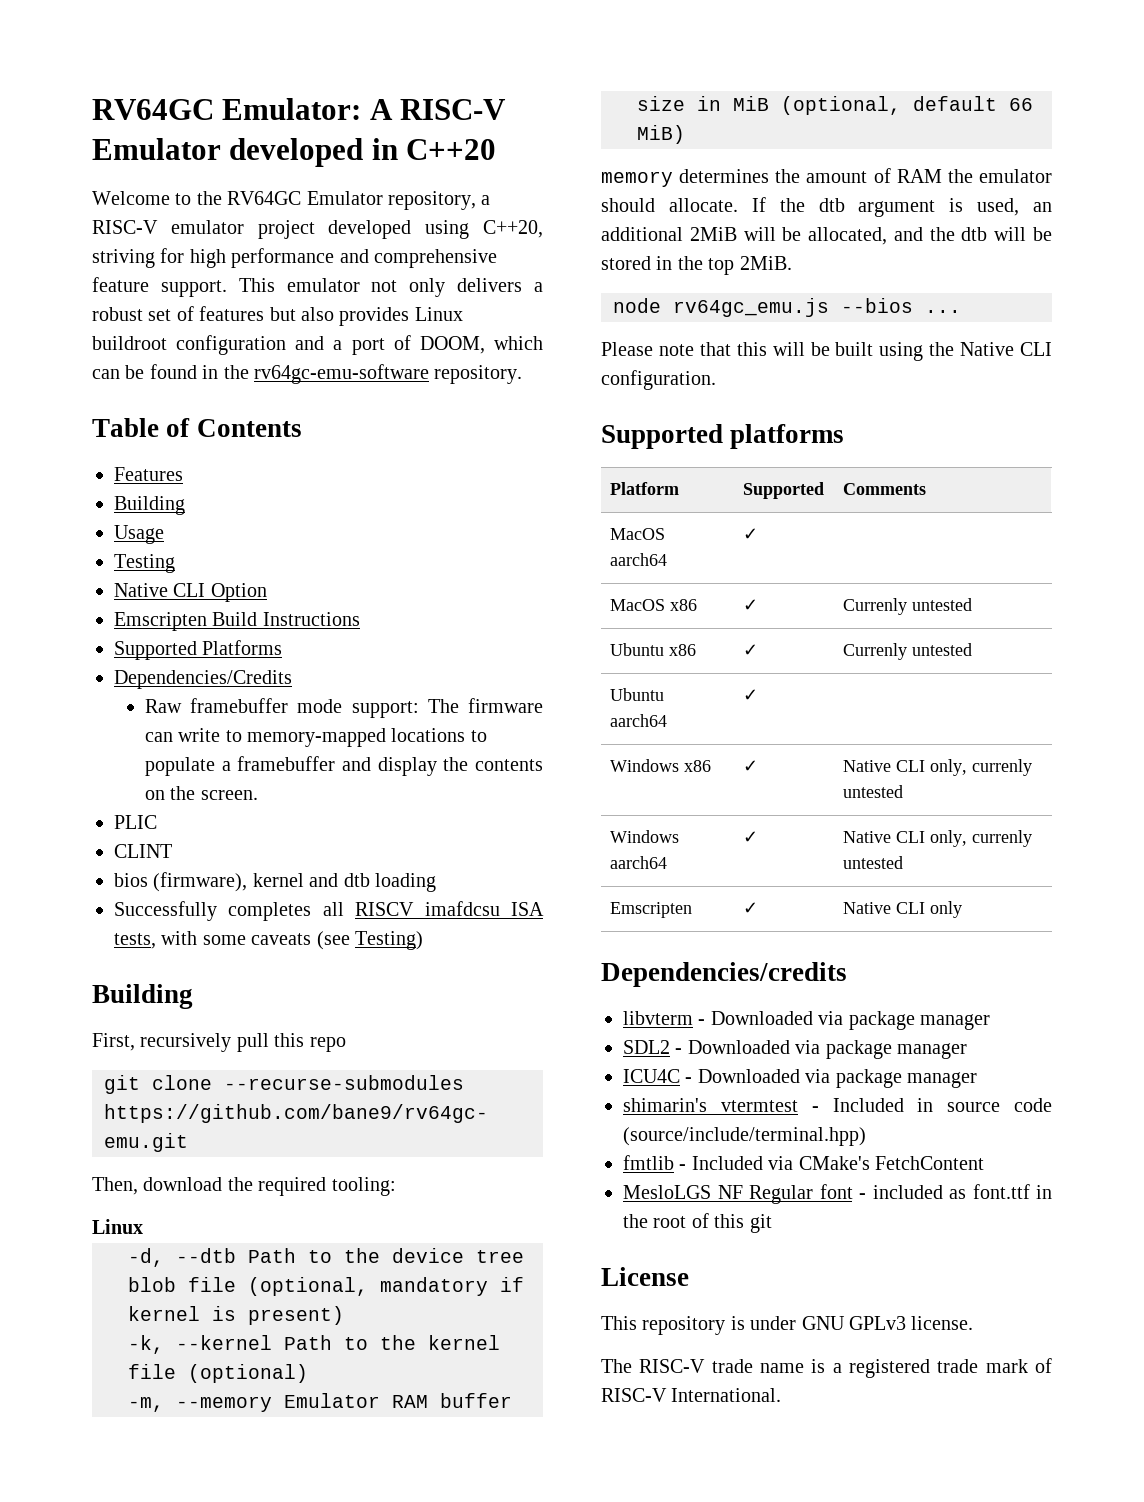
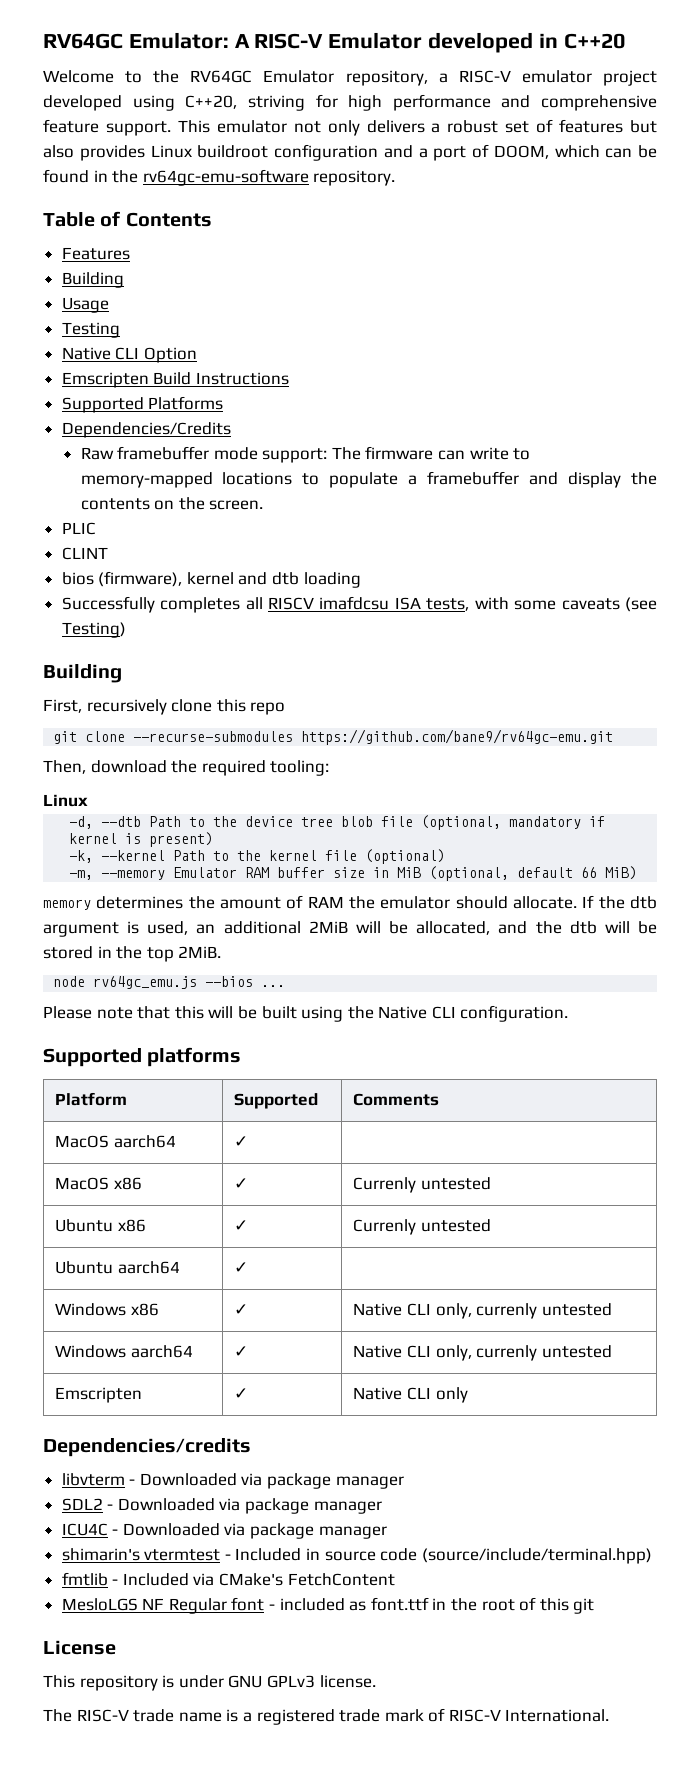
- First, recursively pull this repo
+ First, recursively clone this repo

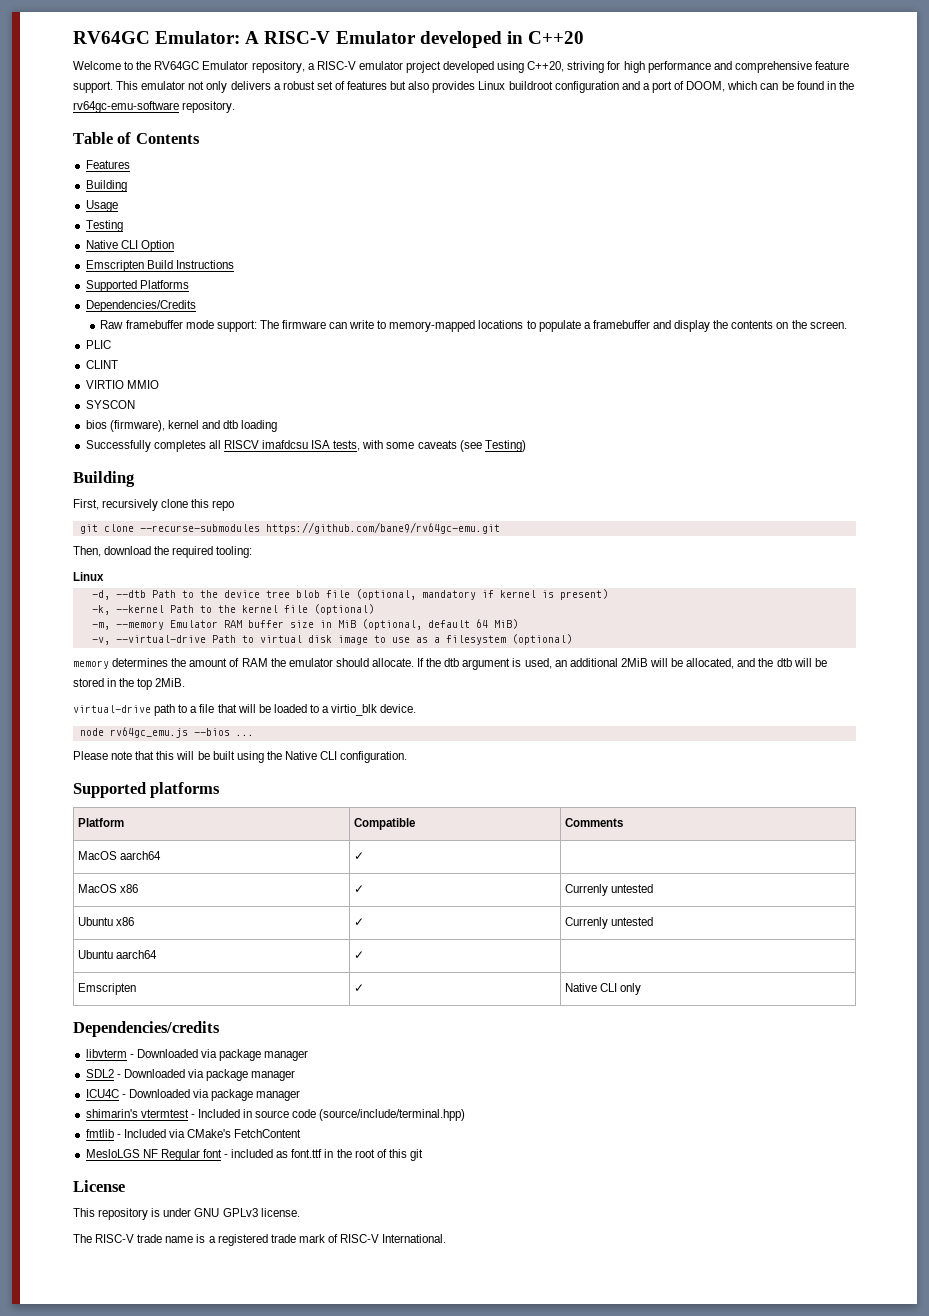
+ VIRTIO MMIO
+ SYSCON
- -m, --memory Emulator RAM buffer size in MiB (optional, default 66 MiB)
+ -m, --memory Emulator RAM buffer size in MiB (optional, default 64 MiB)
+ -v, --virtual-drive Path to virtual disk image to use as a filesystem (optional)
+ virtual-drive path to a file that will be loaded to a virtio_blk device.
- Platform | Supported | Comments
+ Platform | Compatible | Comments
- Windows x86 | ✓ | Native CLI only, currenly untested
- Windows aarch64 | ✓ | Native CLI only, currenly untested

